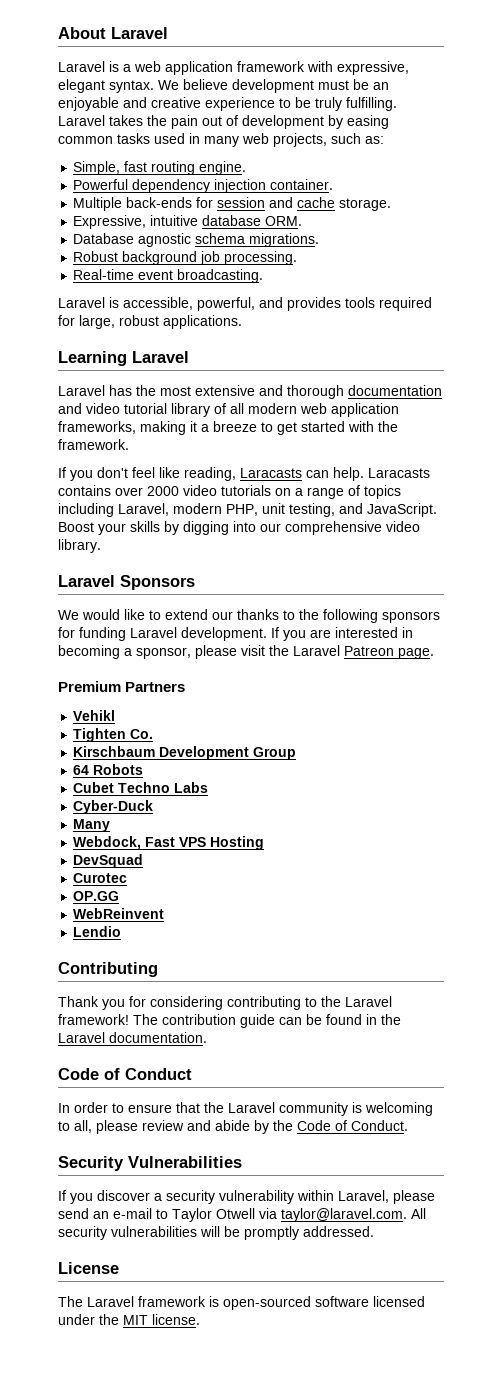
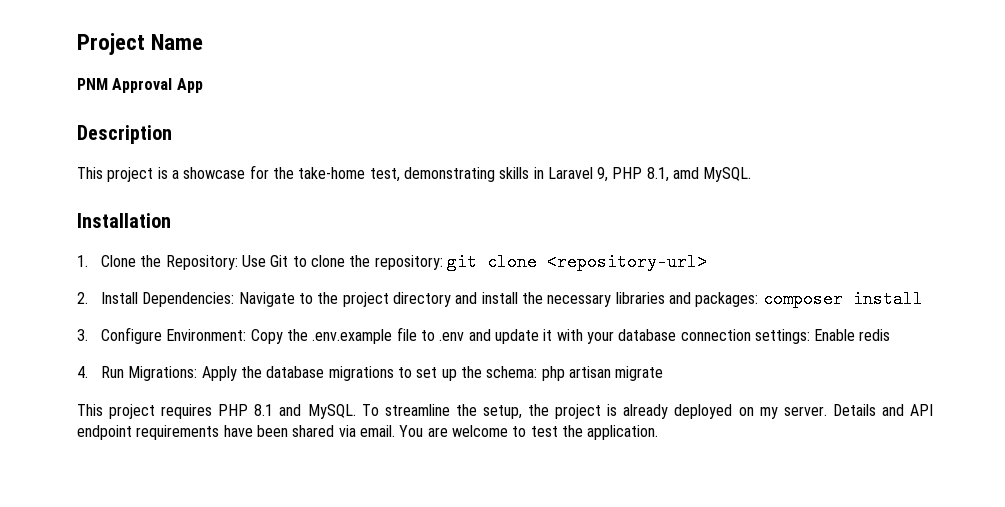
- About Laravel
- Laravel is a web application framework with expressive, elegant syntax. We believe development must be an enjoyable and creative experience to be truly fulfilling. Laravel takes the pain out of development by easing common tasks used in many web projects, such as:
- Simple, fast routing engine.
- Powerful dependency injection container.
- Multiple back-ends for session and cache storage.
- Expressive, intuitive database ORM.
- Database agnostic schema migrations.
- Robust background job processing.
- Real-time event broadcasting.
- Laravel is accessible, powerful, and provides tools required for large, robust applications.
- Learning Laravel
- Laravel has the most extensive and thorough documentation and video tutorial library of all modern web application frameworks, making it a breeze to get started with the framework.
- If you don't feel like reading, Laracasts can help. Laracasts contains over 2000 video tutorials on a range of topics including Laravel, modern PHP, unit testing, and JavaScript. Boost your skills by digging into our comprehensive video library.
- Laravel Sponsors
- We would like to extend our thanks to the following sponsors for funding Laravel development. If you are interested in becoming a sponsor, please visit the Laravel Patreon page.
- Premium Partners
- Vehikl
- Tighten Co.
- Kirschbaum Development Group
- 64 Robots
- Cubet Techno Labs
- Cyber-Duck
- Many
- Webdock, Fast VPS Hosting
- DevSquad
- Curotec
- OP.GG
- WebReinvent
- Lendio
- Contributing
- Thank you for considering contributing to the Laravel framework! The contribution guide can be found in the Laravel documentation.
- Code of Conduct
- In order to ensure that the Laravel community is welcoming to all, please review and abide by the Code of Conduct.
- Security Vulnerabilities
- If you discover a security vulnerability within Laravel, please send an e-mail to Taylor Otwell via taylor@laravel.com. All security vulnerabilities will be promptly addressed.
- License
- The Laravel framework is open-sourced software licensed under the MIT license.
+ Project Name
+ PNM Approval App
+ Description
+ This project is a showcase for the take-home test, demonstrating skills in Laravel 9, PHP 8.1, amd MySQL.
+ Installation
+ 1. Clone the Repository: Use Git to clone the repository: git clone <repository-url>
+ 2. Install Dependencies: Navigate to the project directory and install the necessary libraries and packages: composer install
+ 3. Configure Environment: Copy the .env.example file to .env and update it with your database connection settings: Enable redis
+ 4. Run Migrations: Apply the database migrations to set up the schema: php artisan migrate
+ This project requires PHP 8.1 and MySQL. To streamline the setup, the project is already deployed on my server. Details and API endpoint requirements have been shared via email. You are welcome to test the application.

